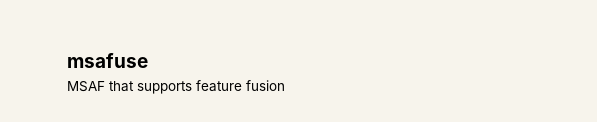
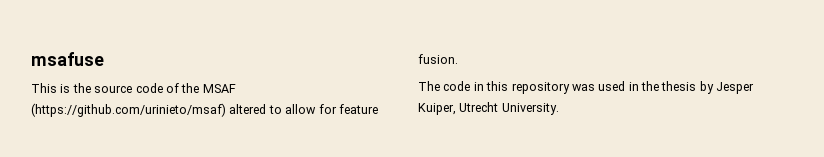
- MSAF that supports feature fusion
+ This is the source code of the MSAF (https://github.com/urinieto/msaf) altered to allow for feature fusion.
+ The code in this repository was used in the thesis by Jesper Kuiper, Utrecht University.

